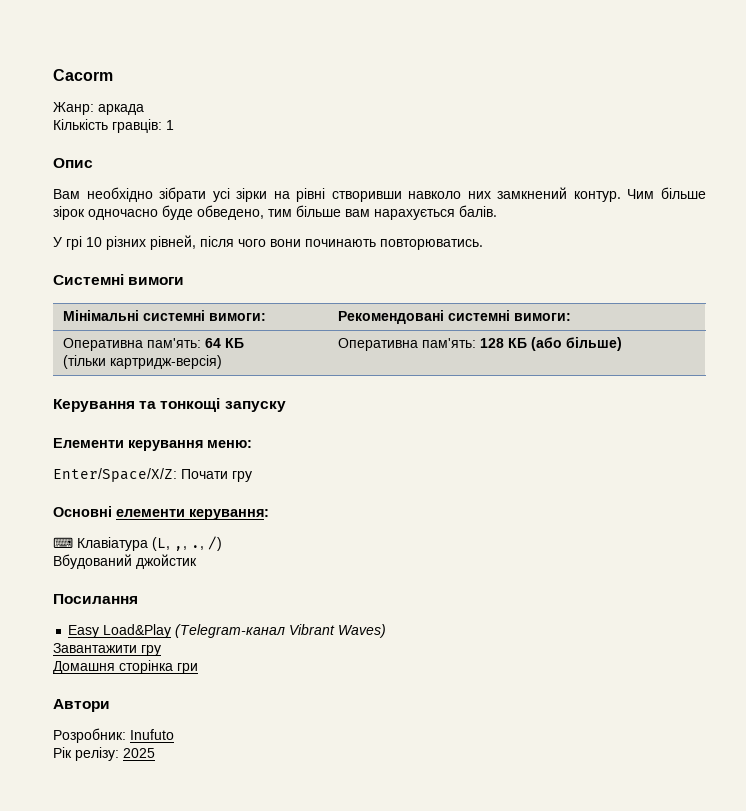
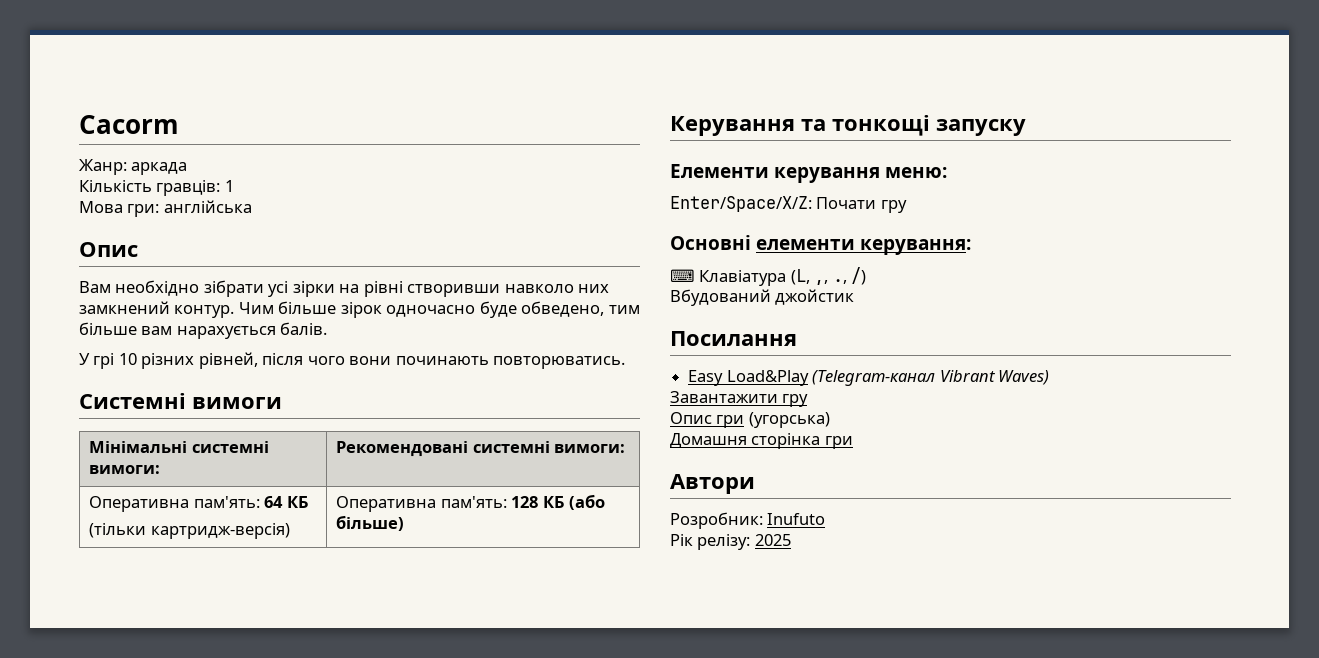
+ Мова гри: англійська
+ Опис гри (угорська)

